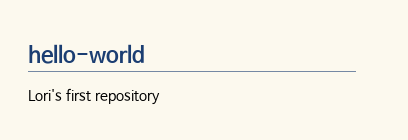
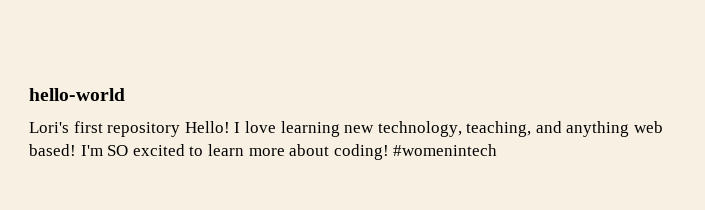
- Lori's first repository
+ Lori's first repository Hello! I love learning new technology, teaching, and anything web based! I'm SO excited to learn more about coding! #womenintech

